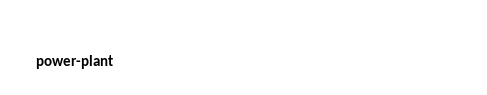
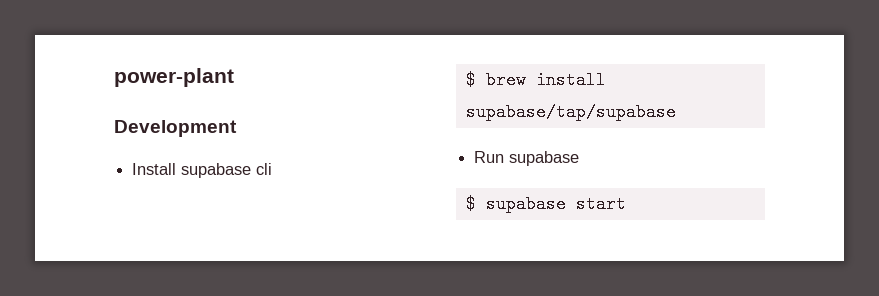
+ Development
+ Install supabase cli
+ $ brew install supabase/tap/supabase
+ Run supabase
+ $ supabase start

